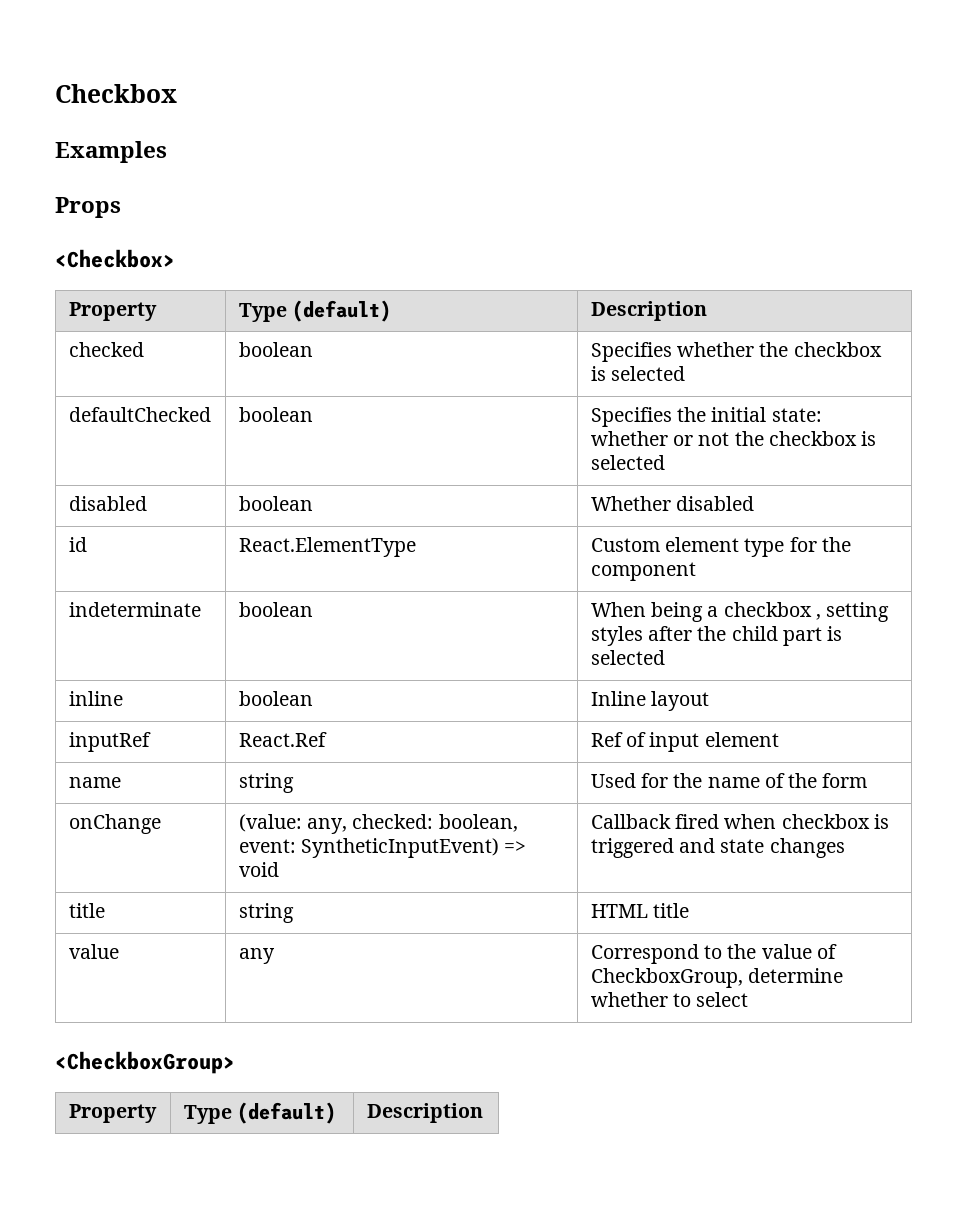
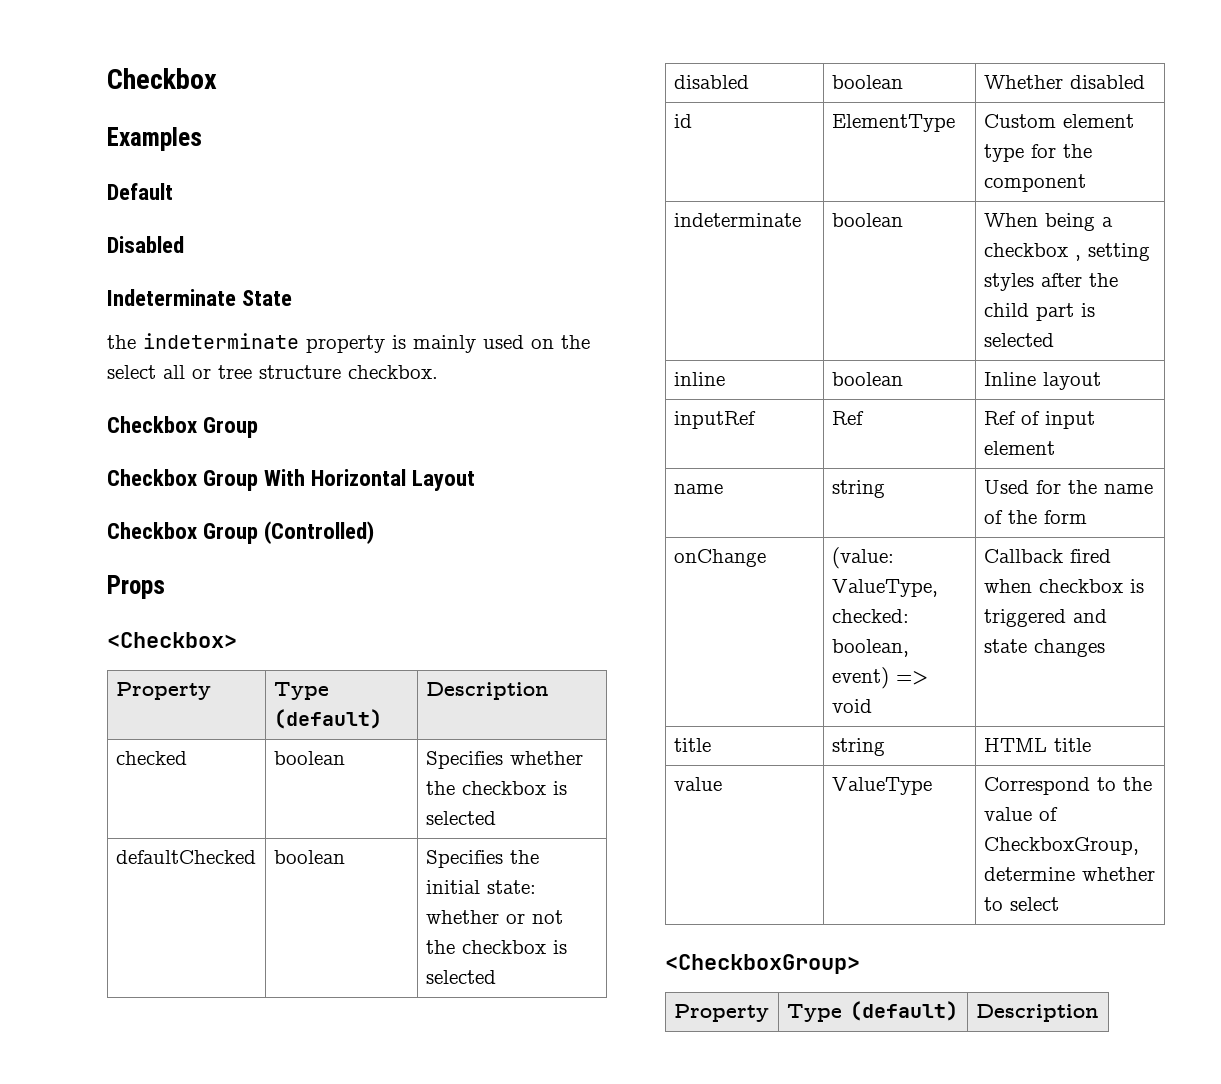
+ Default
+ Disabled
+ Indeterminate State
+ the indeterminate property is mainly used on the select all or tree structure checkbox.
+ Checkbox Group
+ Checkbox Group With Horizontal Layout
+ Checkbox Group (Controlled)
- id | React.ElementType | Custom element type for the component
+ id | ElementType | Custom element type for the component
- inputRef | React.Ref | Ref of input element
+ inputRef | Ref | Ref of input element
- onChange | (value: any, checked: boolean, event: SyntheticInputEvent) => void | Callback fired when checkbox is triggered and state changes
+ onChange | (value: ValueType, checked: boolean, event) => void | Callback fired when checkbox is triggered and state changes
- value | any | Correspond to the value of CheckboxGroup, determine whether to select
+ value | ValueType | Correspond to the value of CheckboxGroup, determine whether to select

